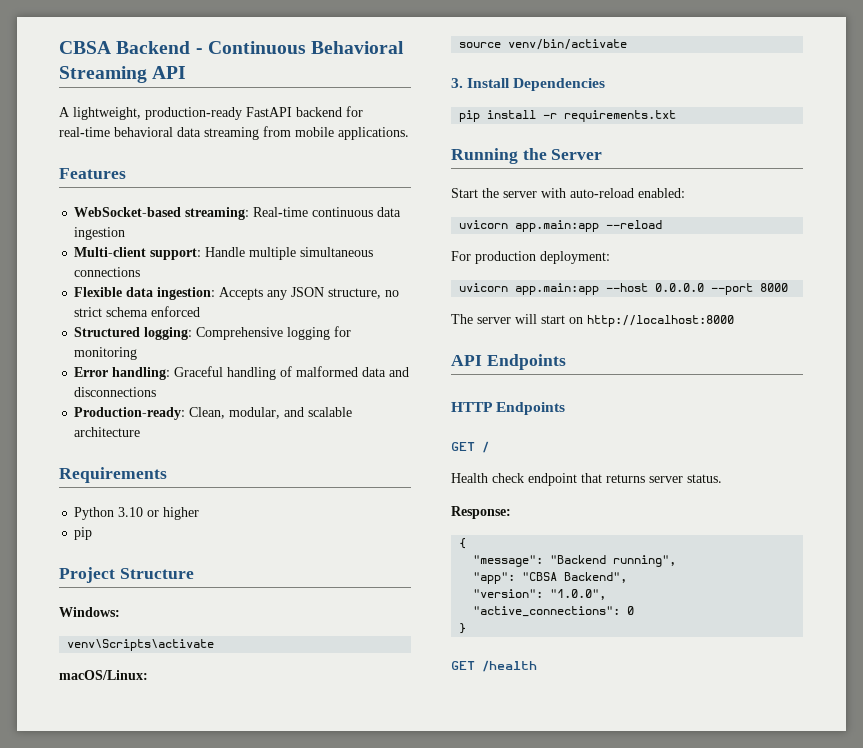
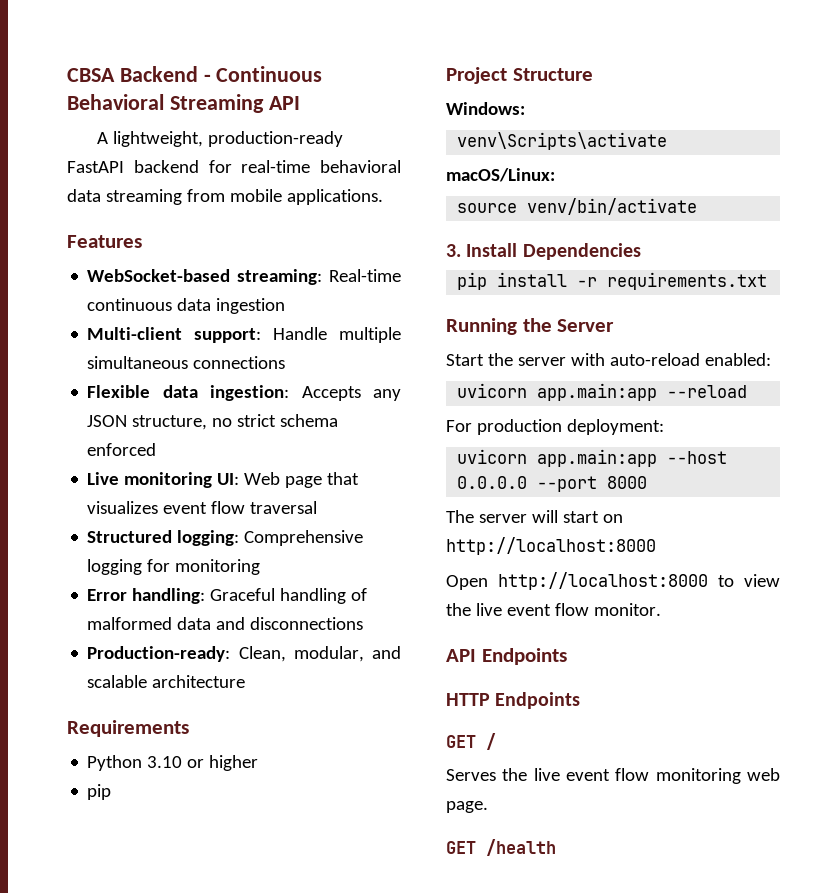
+ Live monitoring UI: Web page that visualizes event flow traversal
+ Open http://localhost:8000 to view the live event flow monitor.
- Health check endpoint that returns server status.
- Response:
- {
- "message": "Backend running",
- "app": "CBSA Backend",
- "version": "1.0.0",
- "active_connections": 0
- }
+ Serves the live event flow monitoring web page.

